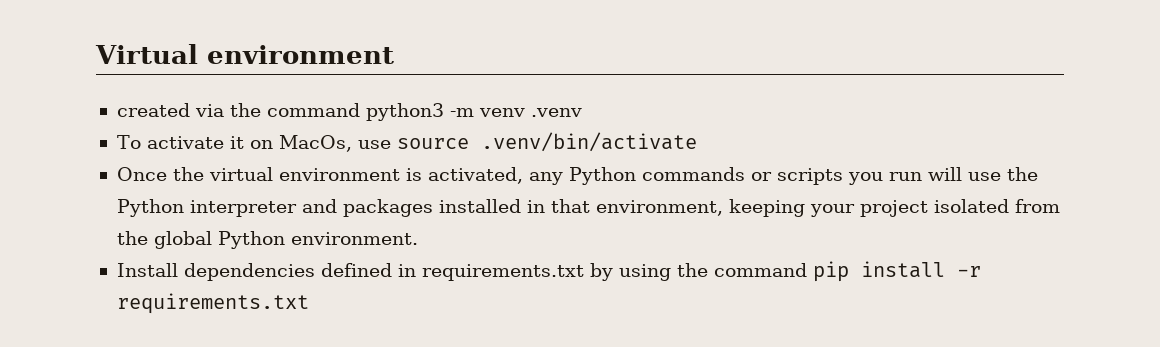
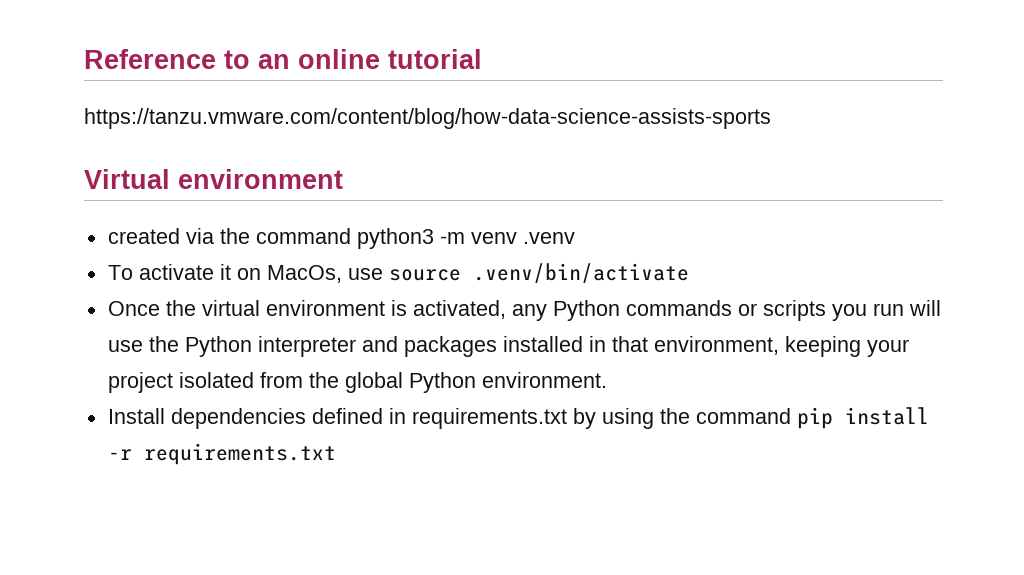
+ Reference to an online tutorial
+ https://tanzu.vmware.com/content/blog/how-data-science-assists-sports

